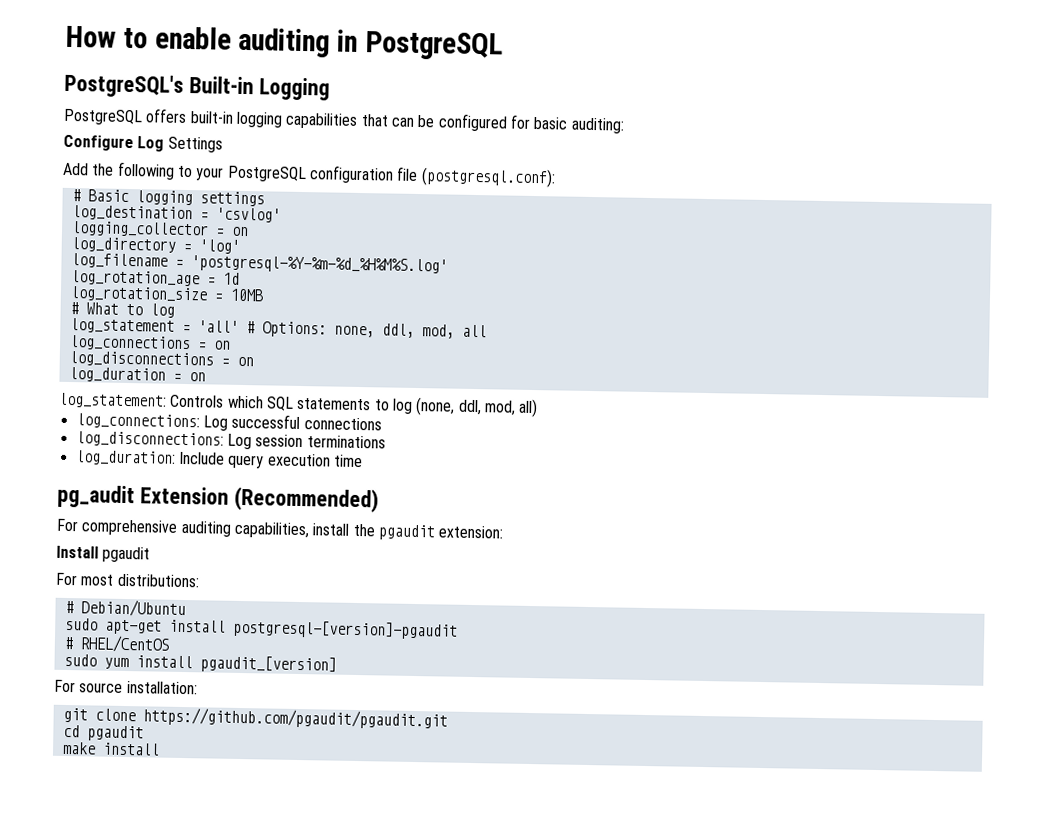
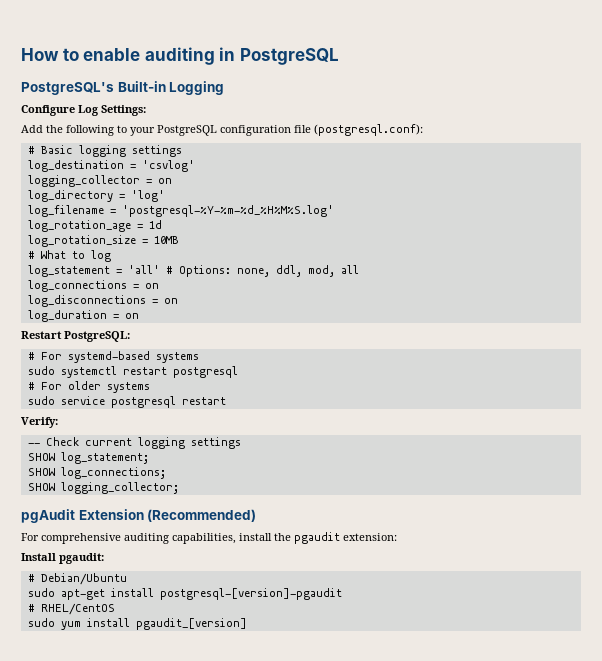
- PostgreSQL offers built-in logging capabilities that can be configured for basic auditing:
- Configure Log Settings
+ Configure Log Settings:
- log_statement: Controls which SQL statements to log (none, ddl, mod, all)
- log_connections: Log successful connections
- log_disconnections: Log session terminations
- log_duration: Include query execution time
- pg_audit Extension (Recommended)
+ Restart PostgreSQL:
+ # For systemd-based systems
+ sudo systemctl restart postgresql
+ # For older systems
+ sudo service postgresql restart
+ Verify:
+ -- Check current logging settings
+ SHOW log_statement;
+ SHOW log_connections;
+ SHOW logging_collector;
+ pgAudit Extension (Recommended)
- Install pgaudit
- For most distributions:
+ Install pgaudit:
- For source installation:
- git clone https://github.com/pgaudit/pgaudit.git
- cd pgaudit
- make install

